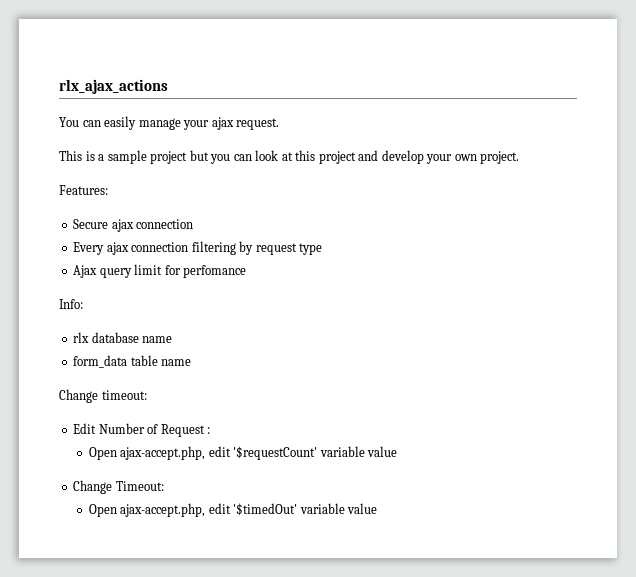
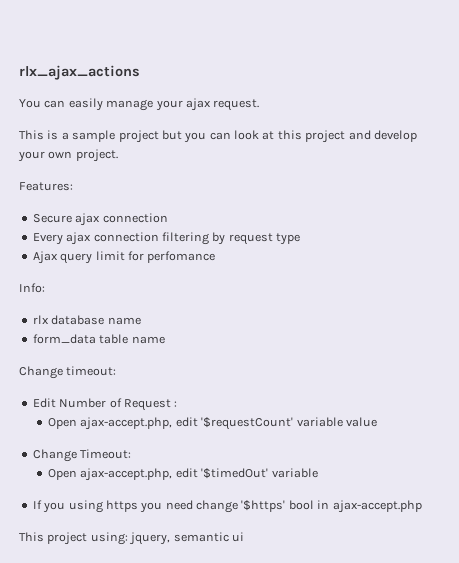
- Open ajax-accept.php, edit '$timedOut' variable value
+ Open ajax-accept.php, edit '$timedOut' variable
+ If you using https you need change '$https' bool in ajax-accept.php
+ This project using: jquery, semantic ui

